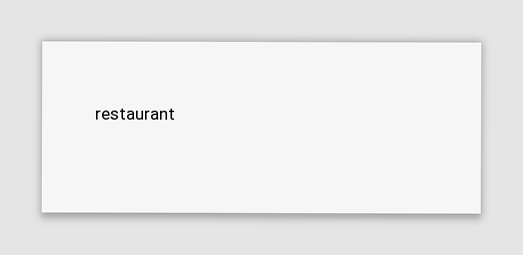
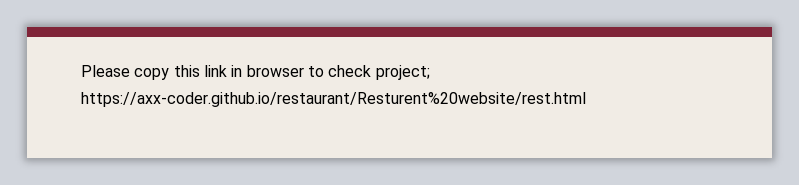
- restaurant
+ Please copy this link in browser to check project; https://axx-coder.github.io/restaurant/Resturent%20website/rest.html

